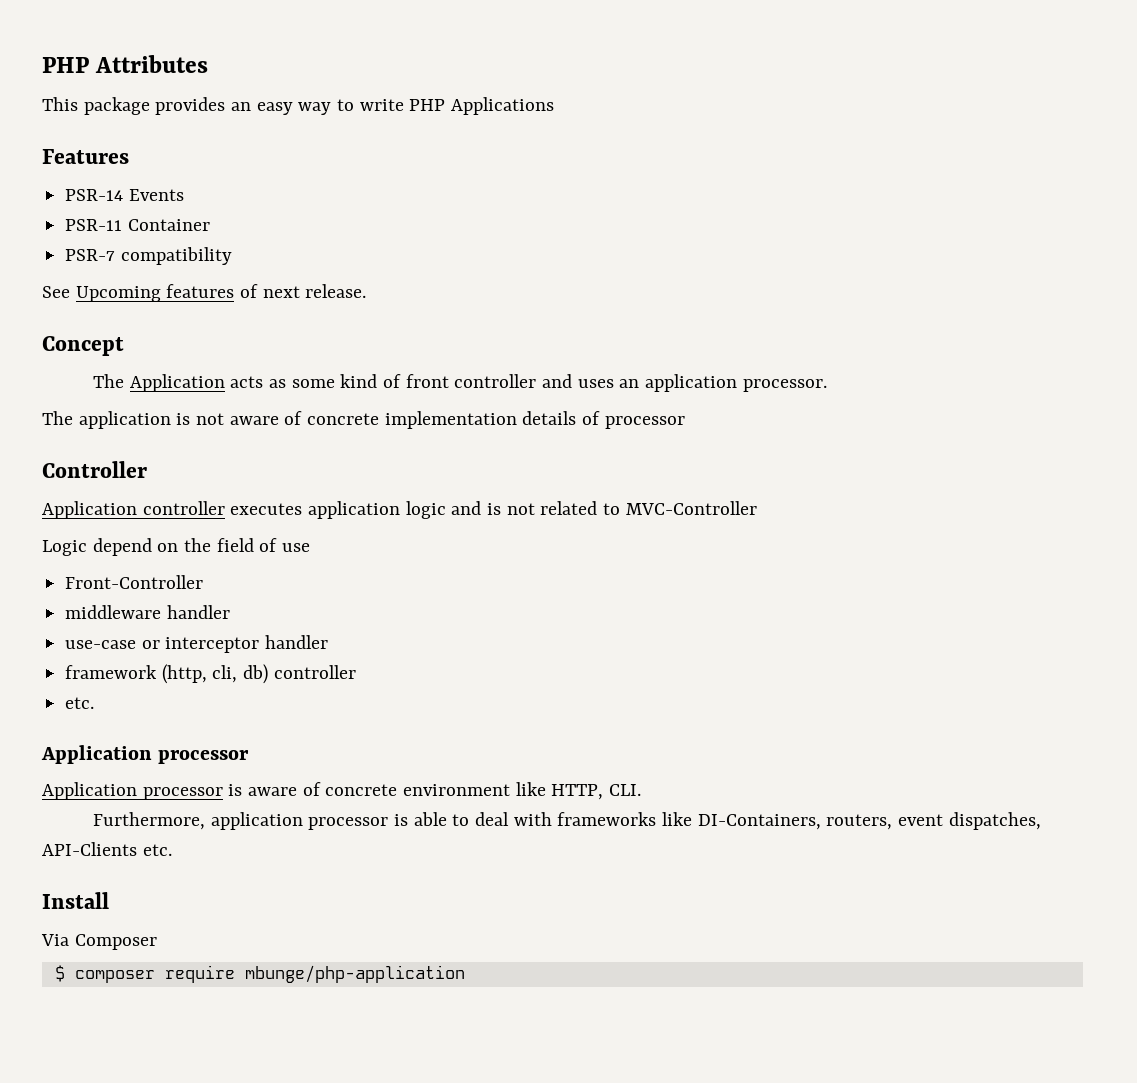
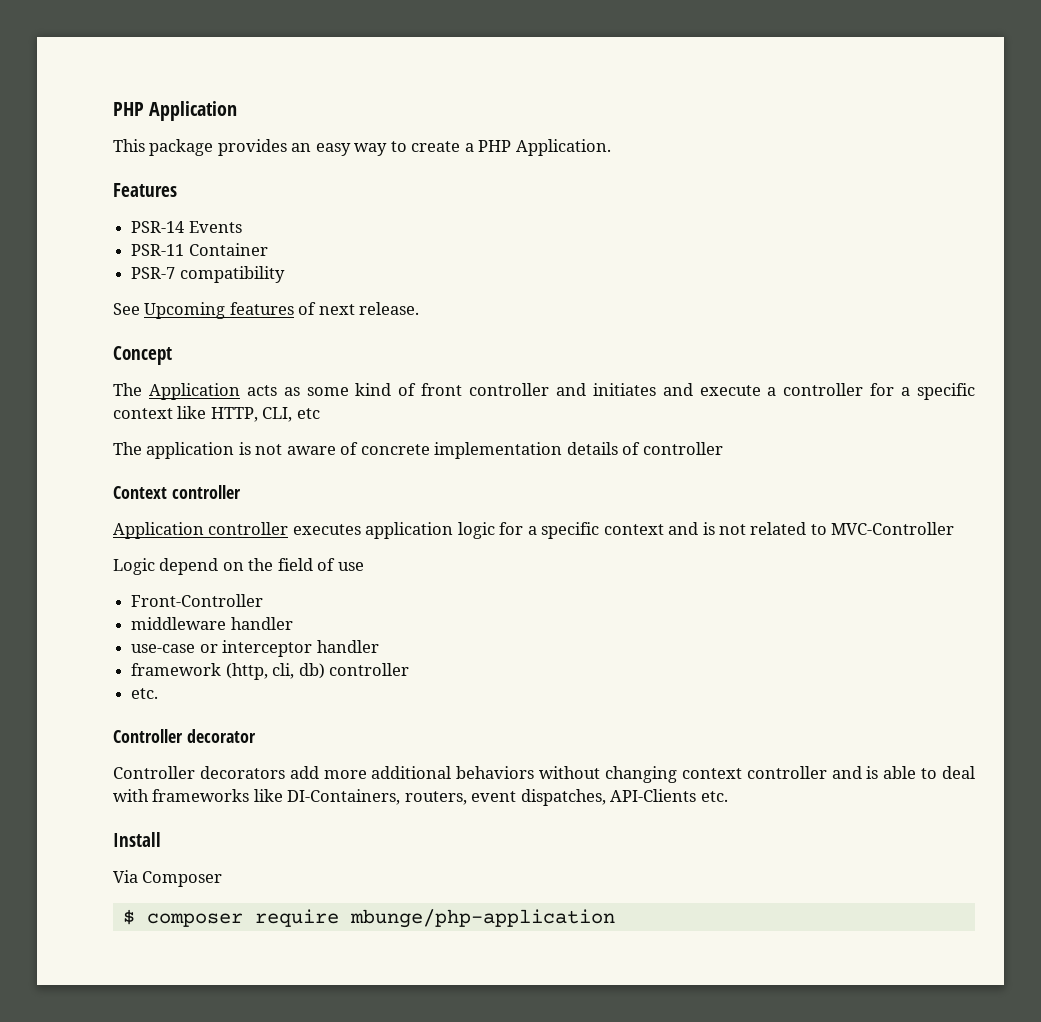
- PHP Attributes
+ PHP Application
- This package provides an easy way to write PHP Applications
+ This package provides an easy way to create a PHP Application.
- The Application acts as some kind of front controller and uses an application processor.
+ The Application acts as some kind of front controller and initiates and execute a controller for a specific context like HTTP, CLI, etc
- The application is not aware of concrete implementation details of processor
- Controller
+ The application is not aware of concrete implementation details of controller
+ Context controller
- Application controller executes application logic and is not related to MVC-Controller
+ Application controller executes application logic for a specific context and is not related to MVC-Controller
  framework (http, cli, db) controller
  etc.
- Application processor
- Application processor is aware of concrete environment like HTTP, CLI.
- Furthermore, application processor is able to deal with frameworks like DI-Containers, routers, event dispatches, API-Clients etc.
+ Controller decorator
+ Controller decorators add more additional behaviors without changing context controller and is able to deal with frameworks like DI-Containers, routers, event dispatches, API-Clients etc.

